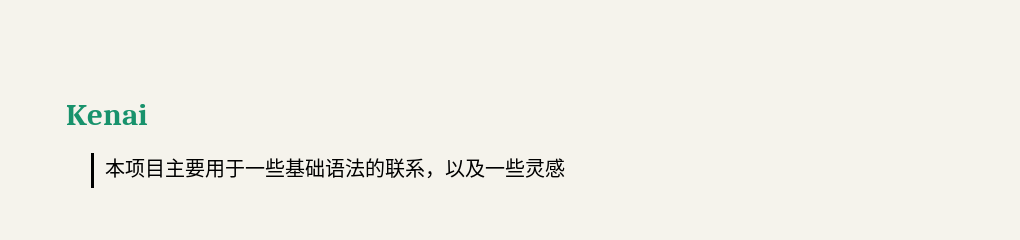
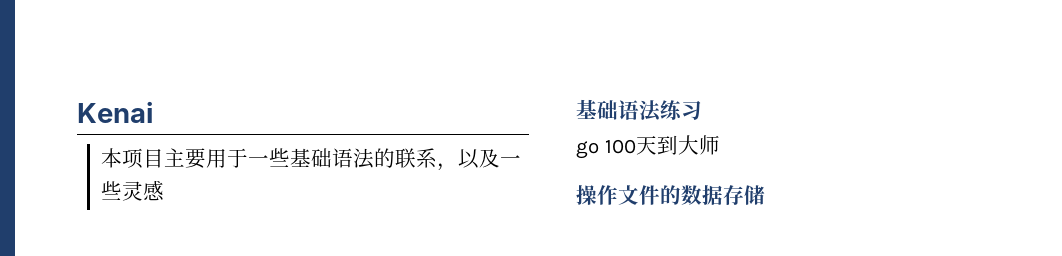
+ 基础语法练习
+ go 100天到大师
+ 操作文件的数据存储

